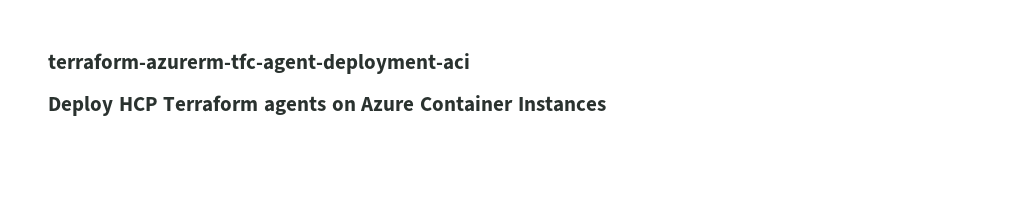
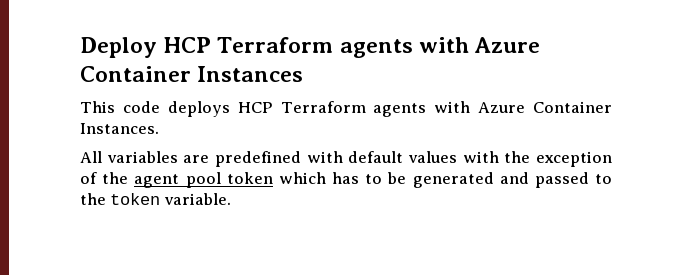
- terraform-azurerm-tfc-agent-deployment-aci
- Deploy HCP Terraform agents on Azure Container Instances
+ Deploy HCP Terraform agents with Azure Container Instances
+ This code deploys HCP Terraform agents with Azure Container Instances.
+ All variables are predefined with default values with the exception of the agent pool token which has to be generated and passed to the token variable.

